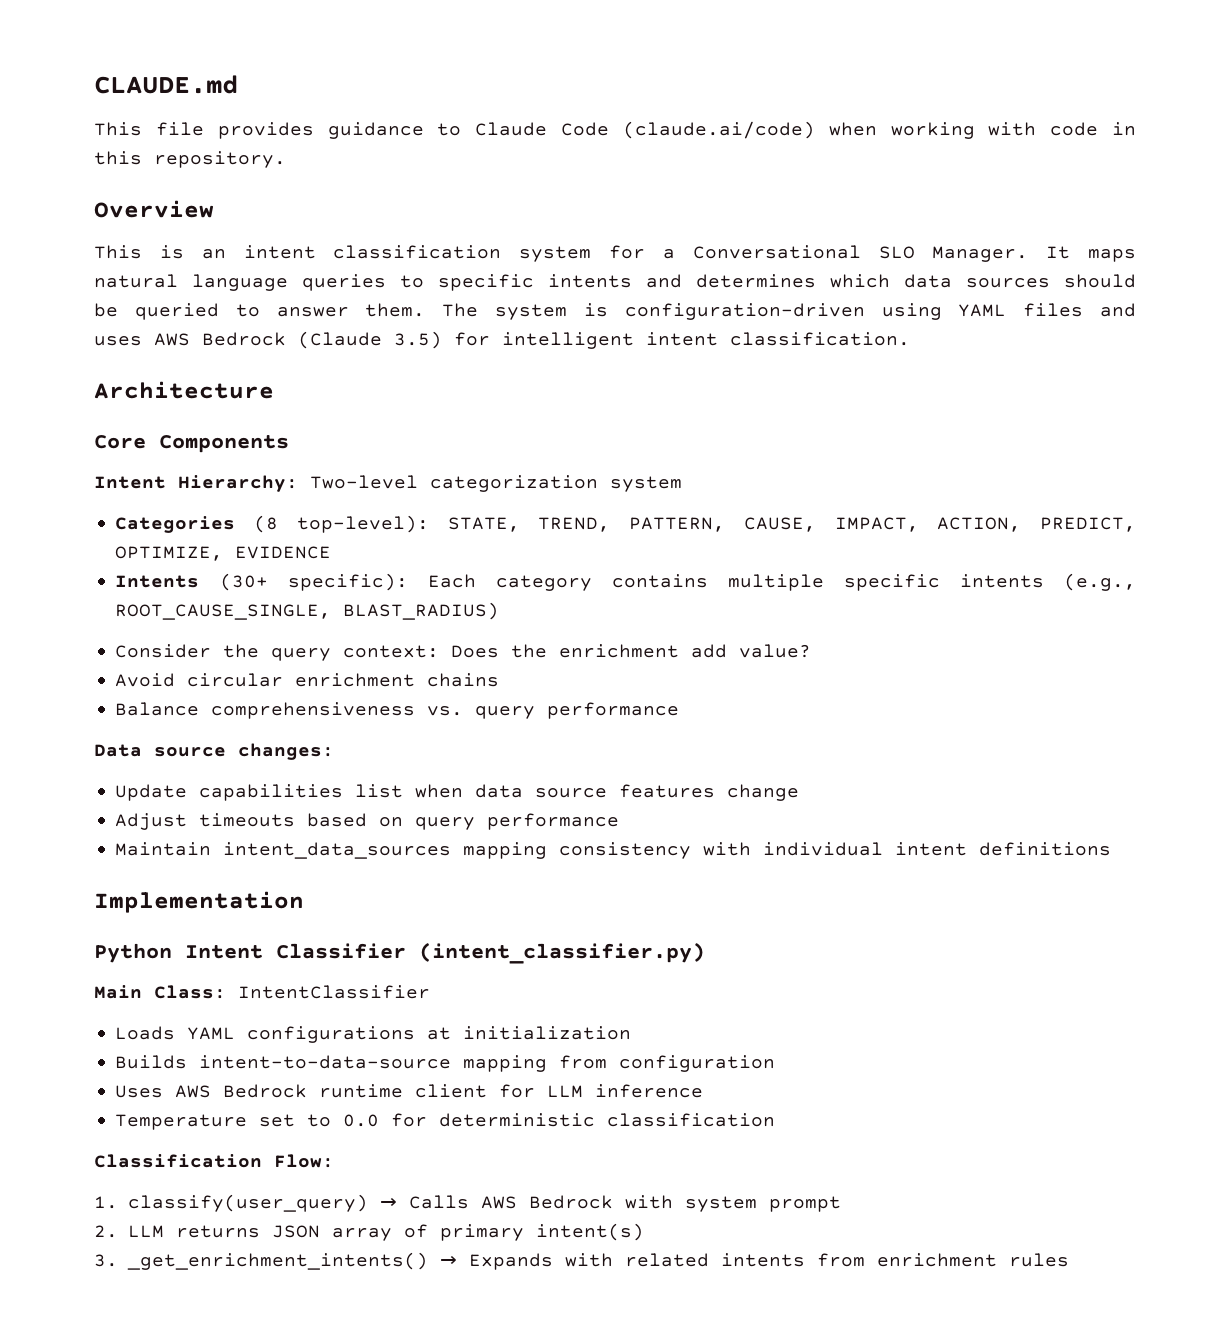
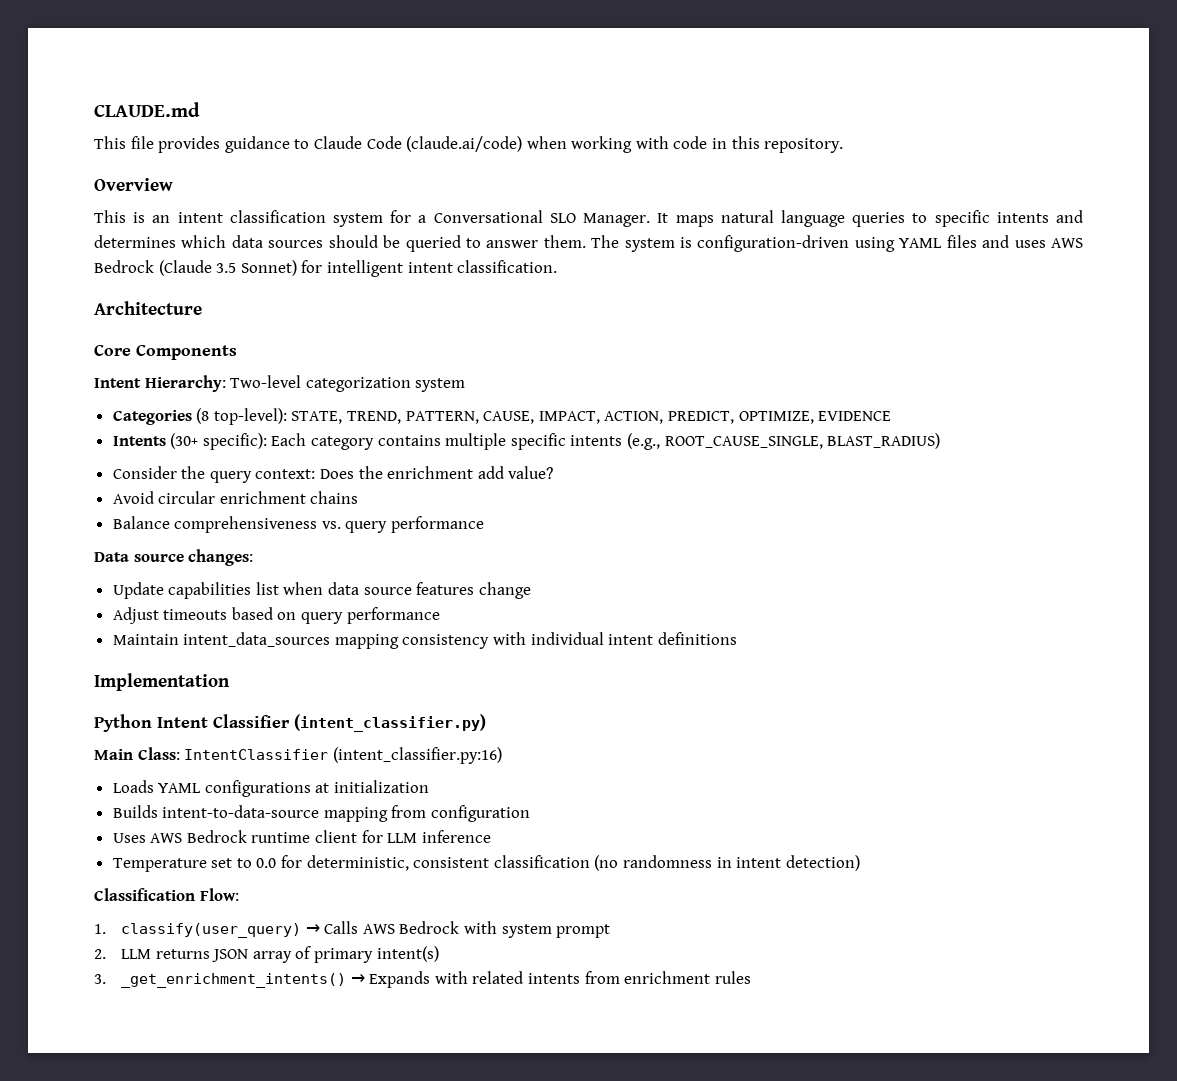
- The system is configuration-driven using YAML files and uses AWS Bedrock (Claude 3.5) for intelligent intent classification.
+ The system is configuration-driven using YAML files and uses AWS Bedrock (Claude 3.5 Sonnet) for intelligent intent classification.
- Main Class: IntentClassifier
+ Main Class: IntentClassifier (intent_classifier.py:16)
- Temperature set to 0.0 for deterministic classification
+ Temperature set to 0.0 for deterministic, consistent classification (no randomness in intent detection)

